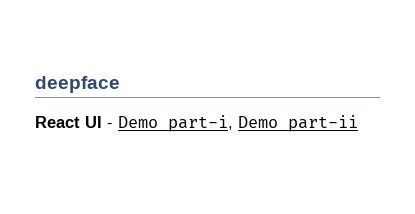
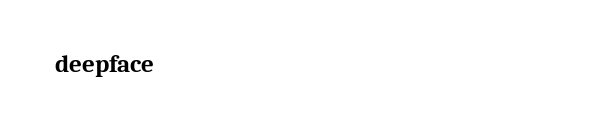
- React UI - Demo part-i, Demo part-ii

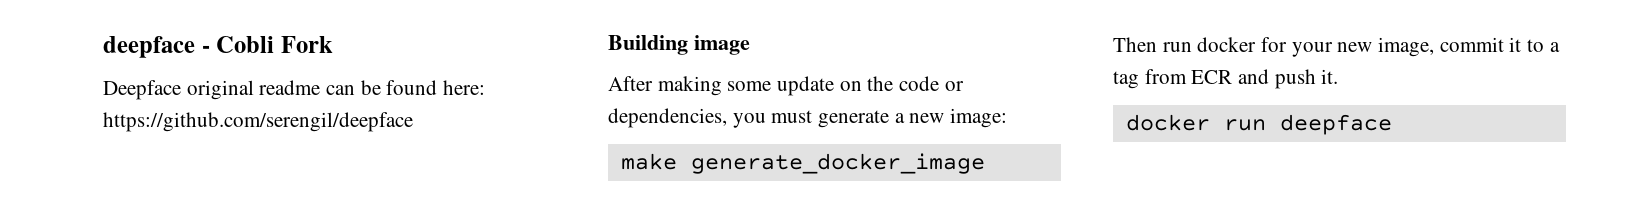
- deepface
+ deepface - Cobli Fork
+ Deepface original readme can be found here: https://github.com/serengil/deepface
+ Building image
+ After making some update on the code or dependencies, you must generate a new image:
+ make generate_docker_image
+ Then run docker for your new image, commit it to a tag from ECR and push it.
+ docker run deepface

